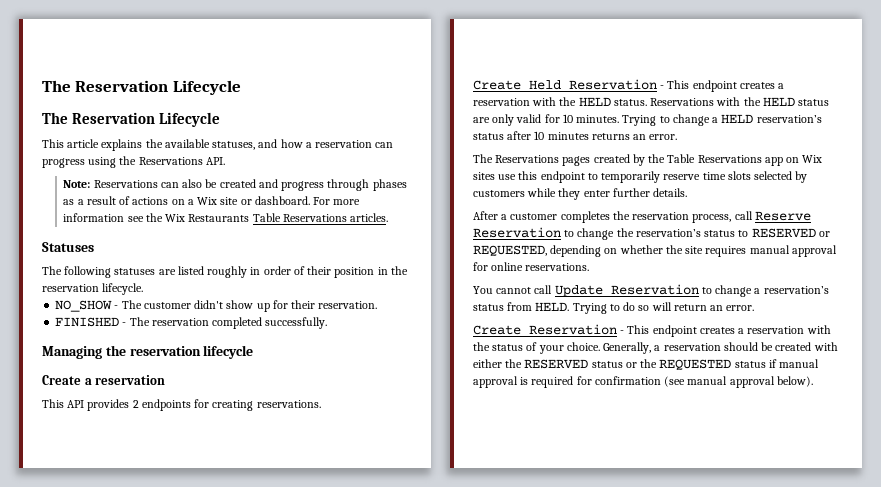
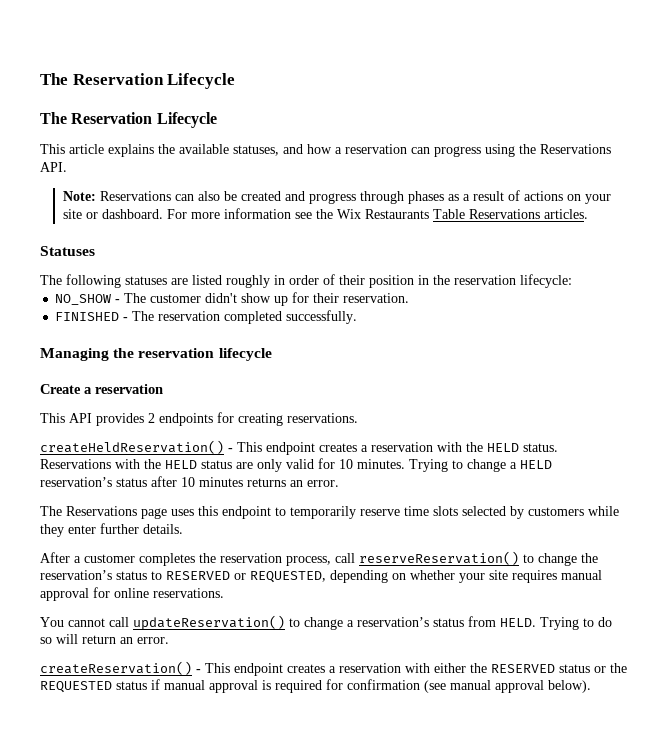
- Note: Reservations can also be created and progress through phases as a result of actions on a Wix site or dashboard.
+ Note: Reservations can also be created and progress through phases as a result of actions on your site or dashboard.
- The following statuses are listed roughly in order of their position in the reservation lifecycle.
+ The following statuses are listed roughly in order of their position in the reservation lifecycle:
- Create Held Reservation - This endpoint creates a reservation with the HELD status.
+ createHeldReservation() - This endpoint creates a reservation with the HELD status.
- The Reservations pages created by the Table Reservations app on Wix sites use this endpoint to temporarily reserve time slots selected by customers while they enter further details.
+ The Reservations page uses this endpoint to temporarily reserve time slots selected by customers while they enter further details.
- After a customer completes the reservation process, call Reserve Reservation to change the reservation’s status to RESERVED or REQUESTED, depending on whether the site requires manual approval for online reservations.
+ After a customer completes the reservation process, call reserveReservation() to change the reservation’s status to RESERVED or REQUESTED, depending on whether your site requires manual approval for online reservations.
- You cannot call Update Reservation to change a reservation’s status from HELD.
+ You cannot call updateReservation() to change a reservation’s status from HELD.
- Create Reservation - This endpoint creates a reservation with the status of your choice. Generally, a reservation should be created with either the RESERVED status or the REQUESTED status if manual approval is required for confirmation (see manual approval below).
+ createReservation() - This endpoint creates a reservation with either the RESERVED status or the REQUESTED status if manual approval is required for confirmation (see manual approval below).

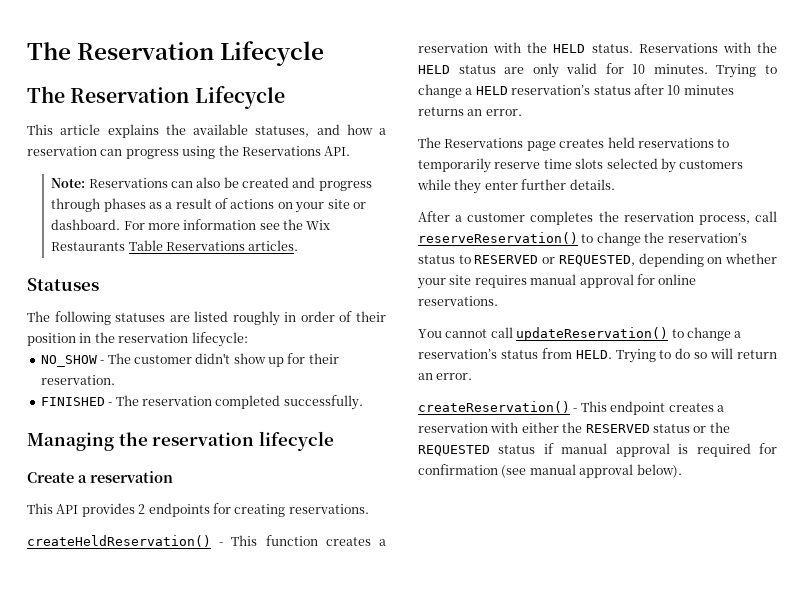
- createHeldReservation() - This endpoint creates a reservation with the HELD status.
+ createHeldReservation() - This function creates a reservation with the HELD status.
- The Reservations page uses this endpoint to temporarily reserve time slots selected by customers while they enter further details.
+ The Reservations page creates held reservations to temporarily reserve time slots selected by customers while they enter further details.

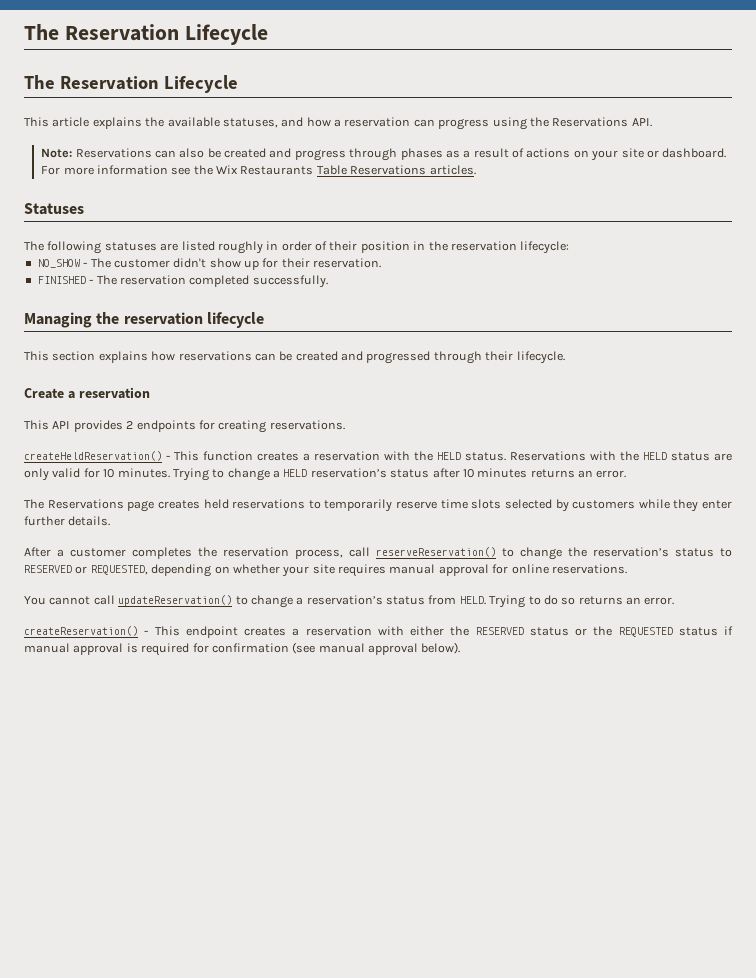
+ This section explains how reservations can be created and progressed through their lifecycle.
- Trying to do so will return an error.
+ Trying to do so returns an error.

